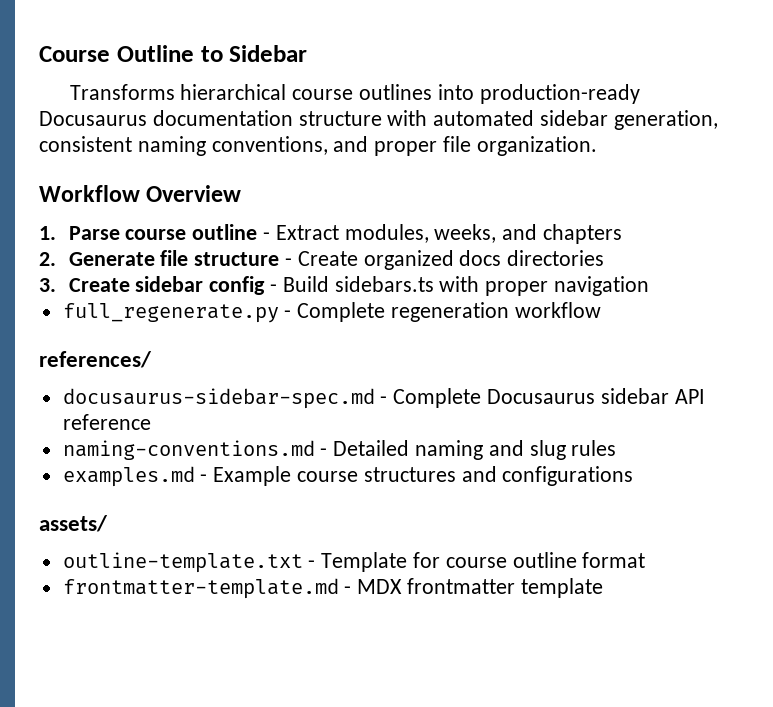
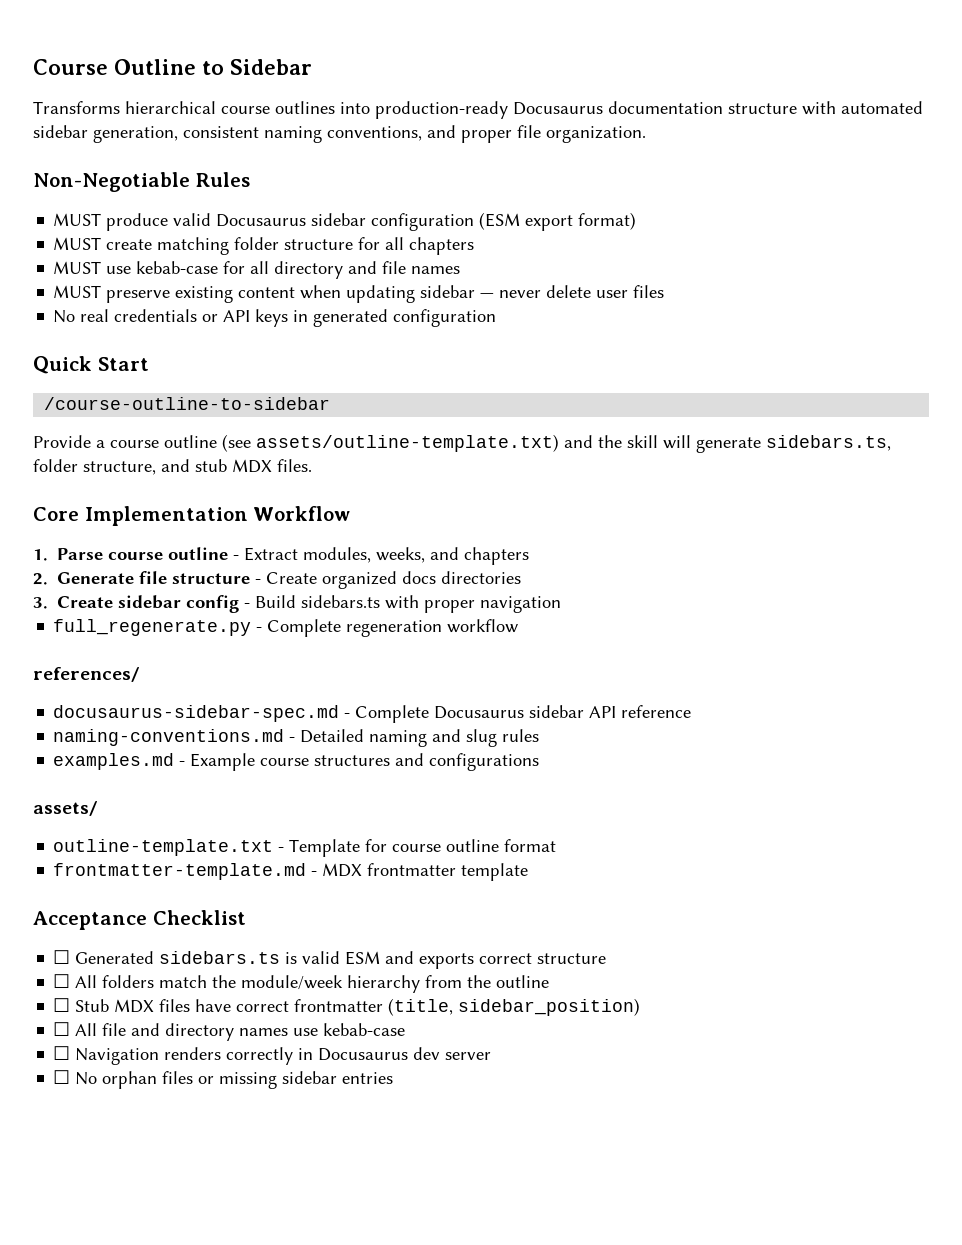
- Workflow Overview
+ Non-Negotiable Rules
+ MUST produce valid Docusaurus sidebar configuration (ESM export format)
+ MUST create matching folder structure for all chapters
+ MUST use kebab-case for all directory and file names
+ MUST preserve existing content when updating sidebar — never delete user files
+ No real credentials or API keys in generated configuration
+ Quick Start
+ /course-outline-to-sidebar
+ Provide a course outline (see assets/outline-template.txt) and the skill will generate sidebars.ts, folder structure, and stub MDX files.
+ Core Implementation Workflow
+ Acceptance Checklist
+ ☐ Generated sidebars.ts is valid ESM and exports correct structure
+ ☐ All folders match the module/week hierarchy from the outline
+ ☐ Stub MDX files have correct frontmatter (title, sidebar_position)
+ ☐ All file and directory names use kebab-case
+ ☐ Navigation renders correctly in Docusaurus dev server
+ ☐ No orphan files or missing sidebar entries

